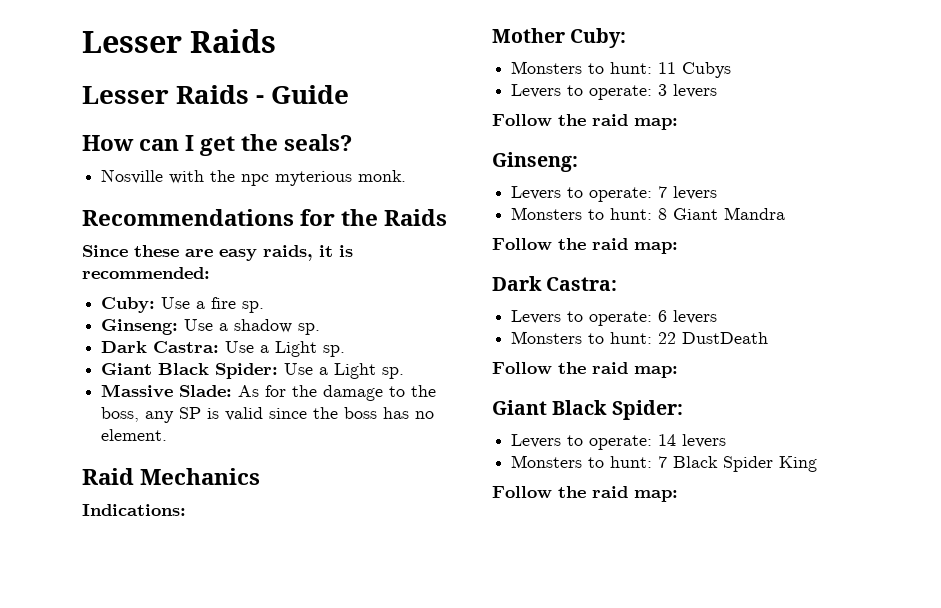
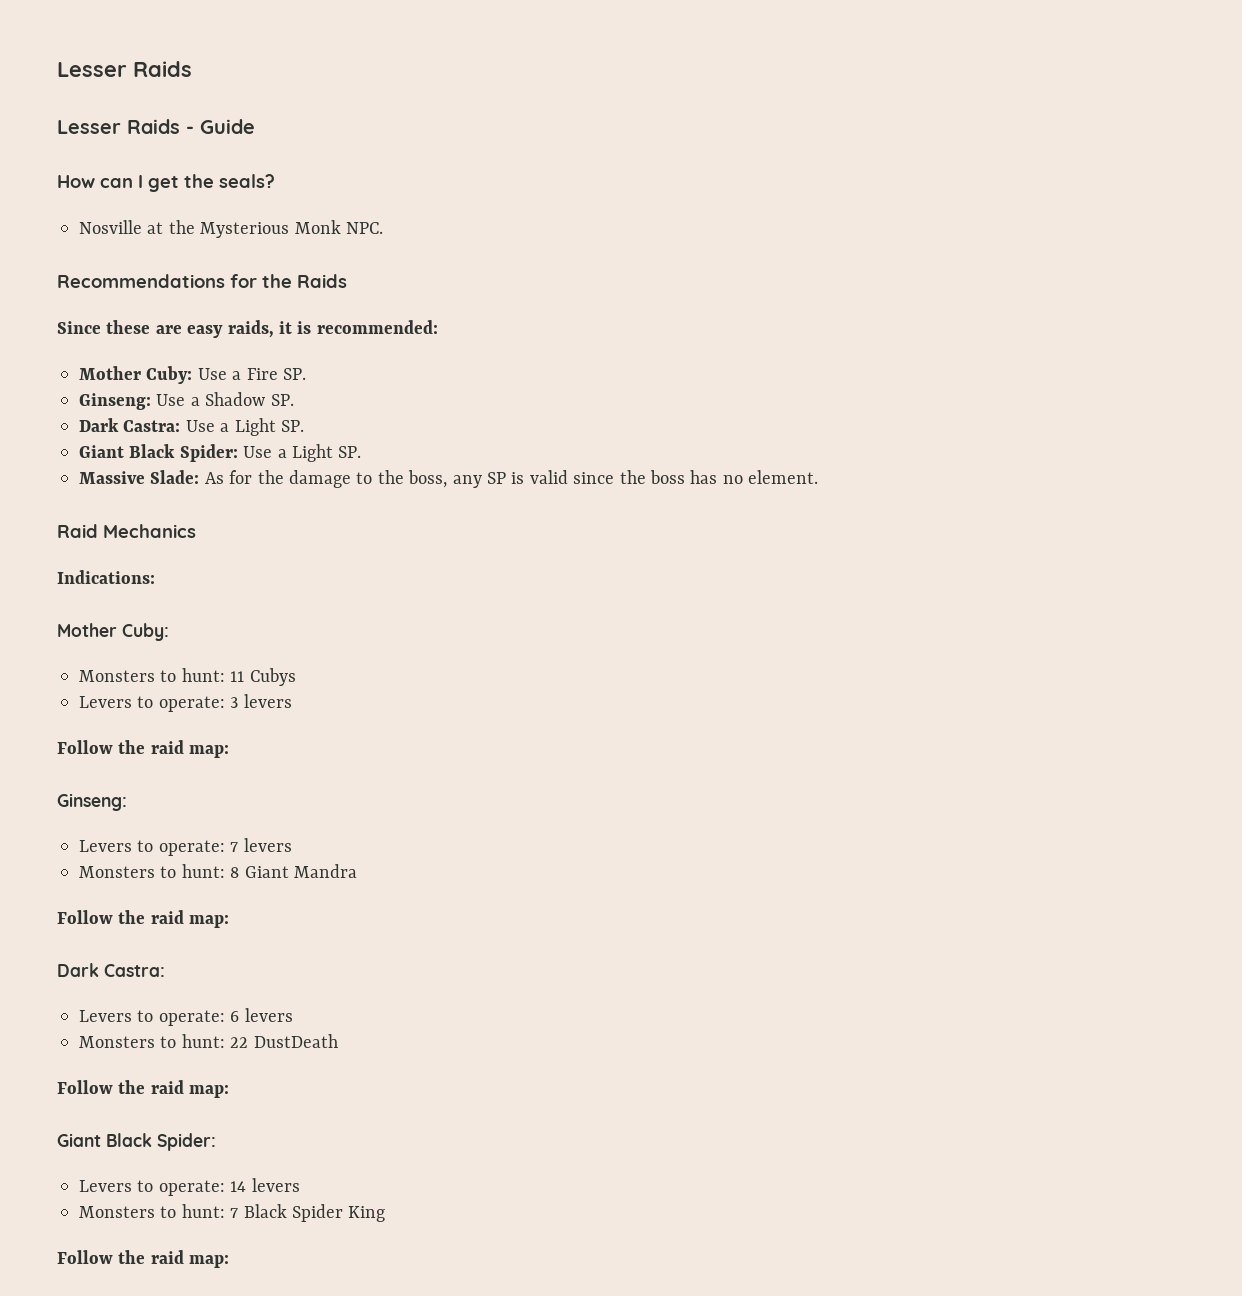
- Nosville with the npc myterious monk.
+ Nosville at the Mysterious Monk NPC.
- Cuby: Use a fire sp.
+ Mother Cuby: Use a Fire SP.
- Ginseng: Use a shadow sp.
+ Ginseng: Use a Shadow SP.
- Dark Castra: Use a Light sp.
+ Dark Castra: Use a Light SP.
- Giant Black Spider: Use a Light sp.
+ Giant Black Spider: Use a Light SP.

